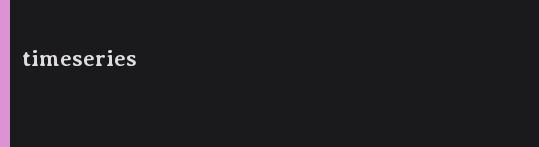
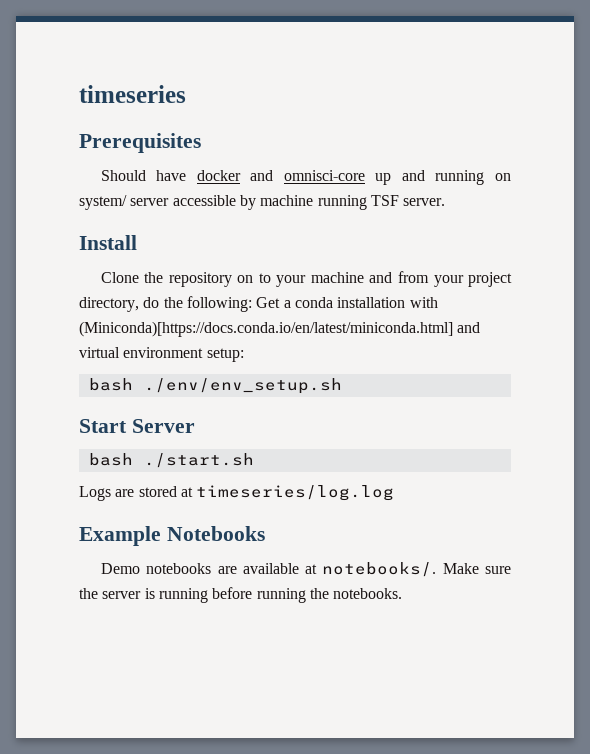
+ Prerequisites
+ Should have docker and omnisci-core up and running on system/ server accessible by machine running TSF server.
+ Install
+ Clone the repository on to your machine and from your project directory, do the following: Get a conda installation with (Miniconda)[https://docs.conda.io/en/latest/miniconda.html] and virtual environment setup:
+ bash ./env/env_setup.sh
+ Start Server
+ bash ./start.sh
+ Logs are stored at timeseries/log.log
+ Example Notebooks
+ Demo notebooks are available at notebooks/. Make sure the server is running before running the notebooks.

